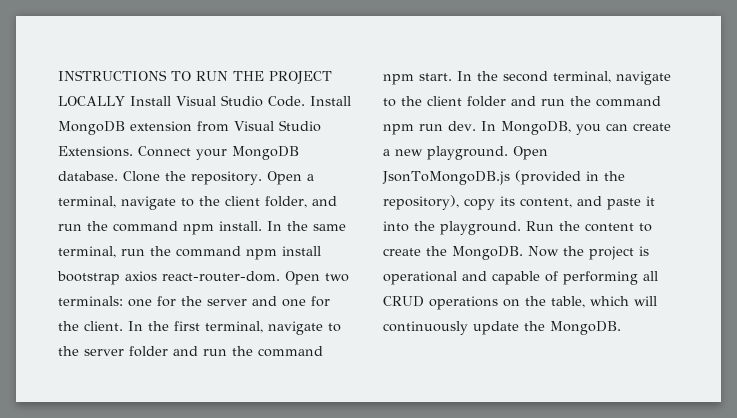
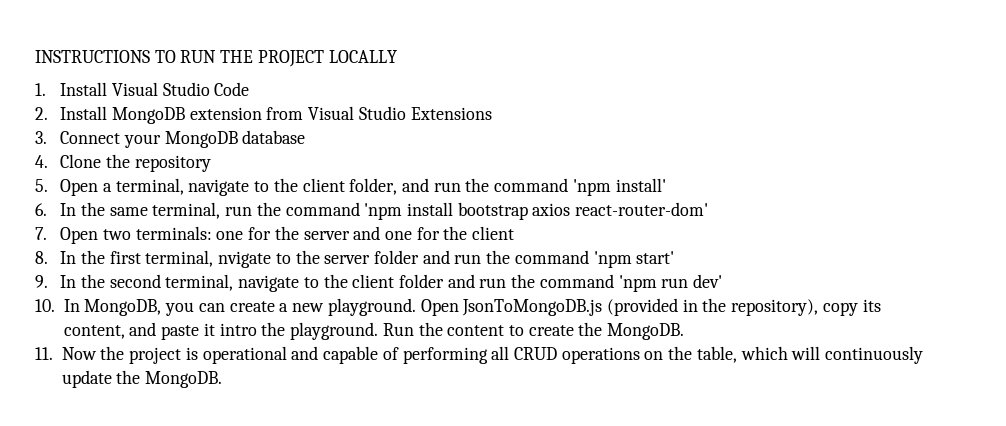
- INSTRUCTIONS TO RUN THE PROJECT LOCALLY Install Visual Studio Code. Install MongoDB extension from Visual Studio Extensions. Connect your MongoDB database. Clone the repository. Open a terminal, navigate to the client folder, and run the command npm install. In the same terminal, run the command npm install bootstrap axios react-router-dom. Open two terminals:
+ INSTRUCTIONS TO RUN THE PROJECT LOCALLY
+ 1. Install Visual Studio Code
+ 2. Install MongoDB extension from Visual Studio Extensions
+ 3. Connect your MongoDB database
+ 4. Clone the repository
+ 5. Open a terminal, navigate to the client folder, and run the command 'npm install'
+ 6. In the same terminal, run the command 'npm install bootstrap axios react-router-dom'
+ 7. Open two terminals:
- one for the server and one for the client. In the first terminal, navigate to the server folder and run the command npm start. In the second terminal, navigate to the client folder and run the command npm run dev. In MongoDB, you can create a new playground.
+ one for the server and one for the client
+ 8. In the first terminal, nvigate to the server folder and run the command 'npm start'
+ 9. In the second terminal, navigate to the client folder and run the command 'npm run dev'
+ 10. In MongoDB, you can create a new playground.
- Open JsonToMongoDB.js (provided in the repository), copy its content, and paste it into the playground.
+ Open JsonToMongoDB.js (provided in the repository), copy its content, and paste it intro the playground.
- Run the content to create the MongoDB. Now the project is operational and capable of performing all CRUD operations on the table, which will continuously update the MongoDB.
+ Run the content to create the MongoDB.
+ 11. Now the project is operational and capable of performing all CRUD operations on the table, which will continuously update the MongoDB.

